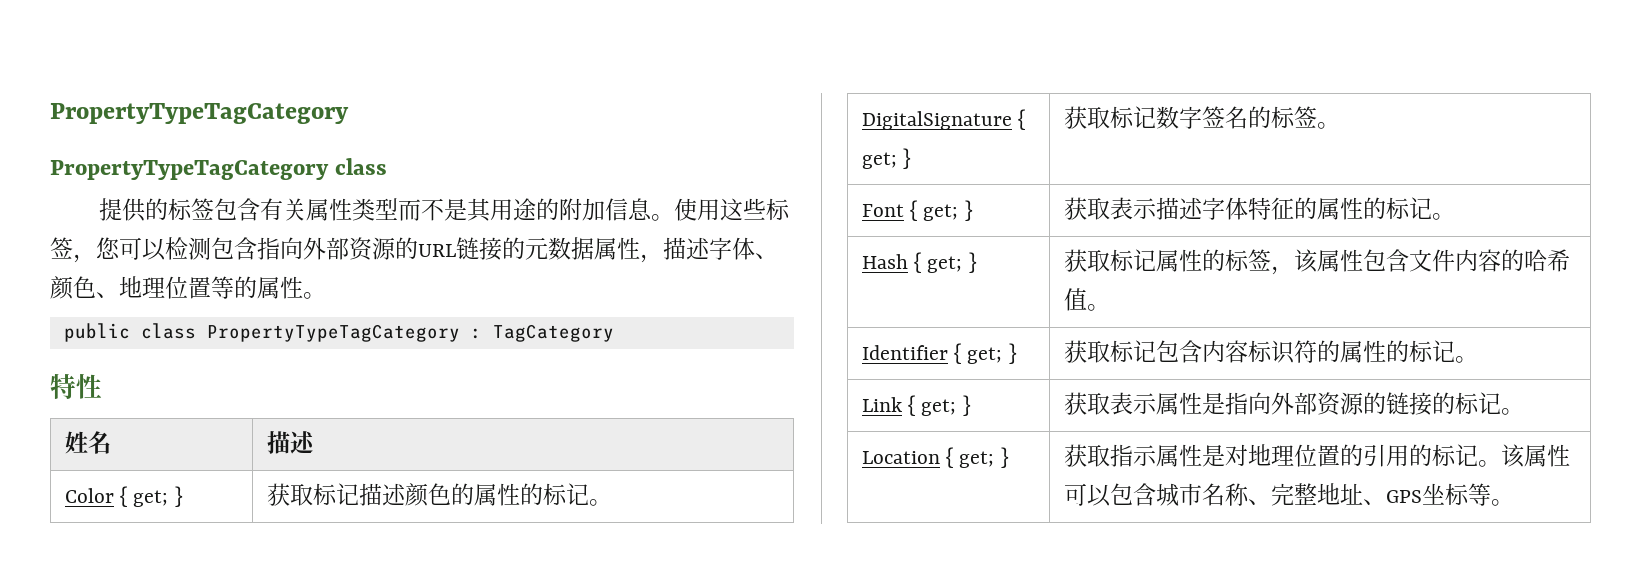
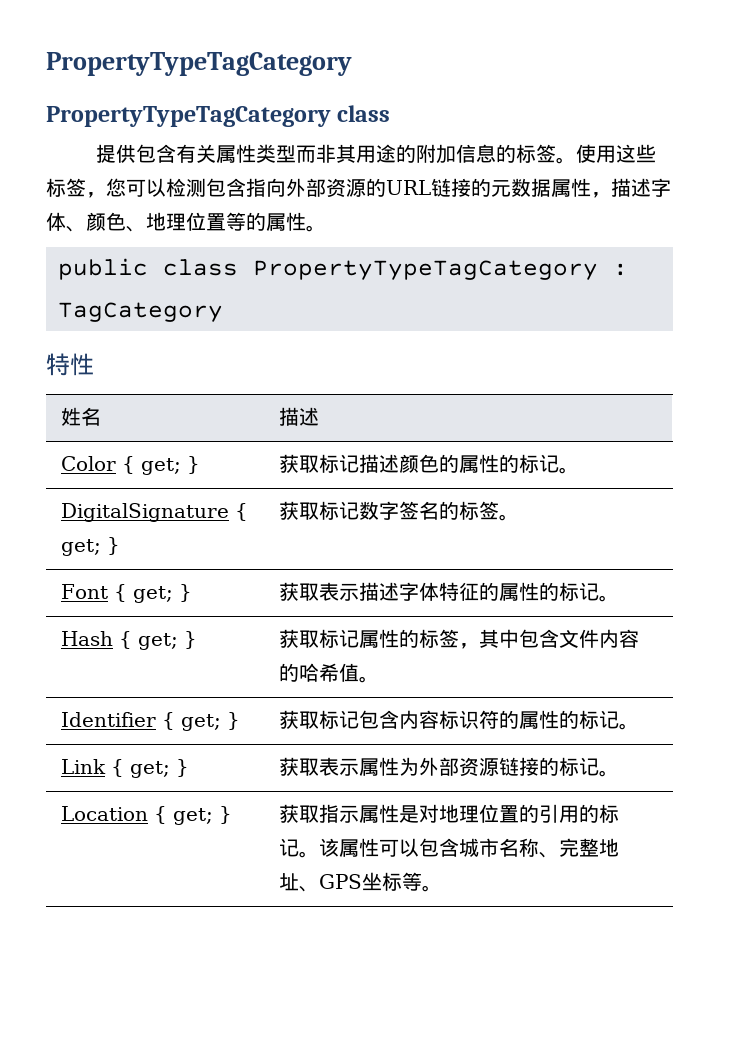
- 提供的标签包含有关属性类型而不是其用途的附加信息。
+ 提供包含有关属性类型而非其用途的附加信息的标签。
- Hash { get; } | 获取标记属性的标签，该属性包含文件内容的哈希值。
+ Hash { get; } | 获取标记属性的标签，其中包含文件内容的哈希值。
- Link { get; } | 获取表示属性是指向外部资源的链接的标记。
+ Link { get; } | 获取表示属性为外部资源链接的标记。

